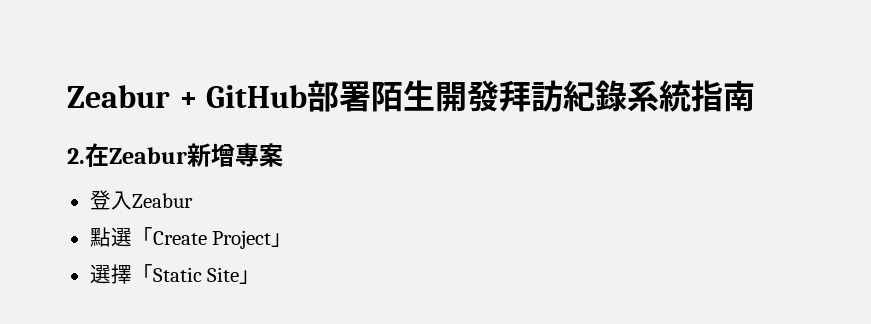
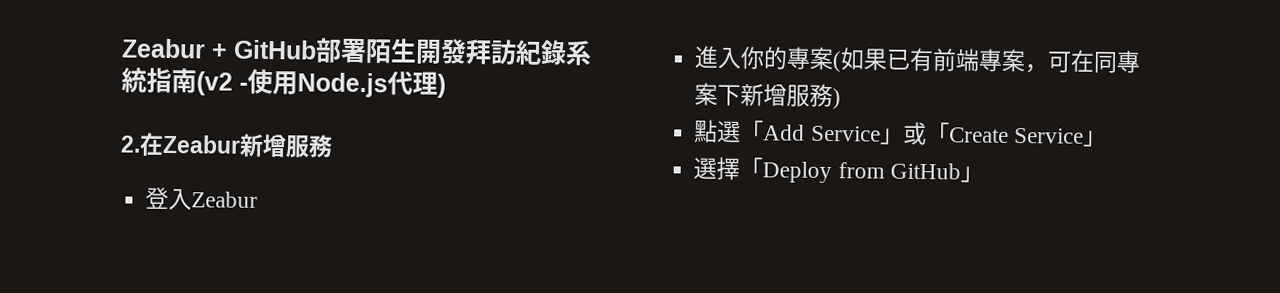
- Zeabur + GitHub部署陌生開發拜訪紀錄系統指南
+ Zeabur + GitHub部署陌生開發拜訪紀錄系統指南(v2 -使用Node.js代理)
- 2.在Zeabur新增專案
+ 2.在Zeabur新增服務
- 點選「Create Project」
+ 進入你的專案(如果已有前端專案，可在同專案下新增服務)
+ 點選「Add Service」或「Create Service」
- 選擇「Static Site」
+ 選擇「Deploy from GitHub」

